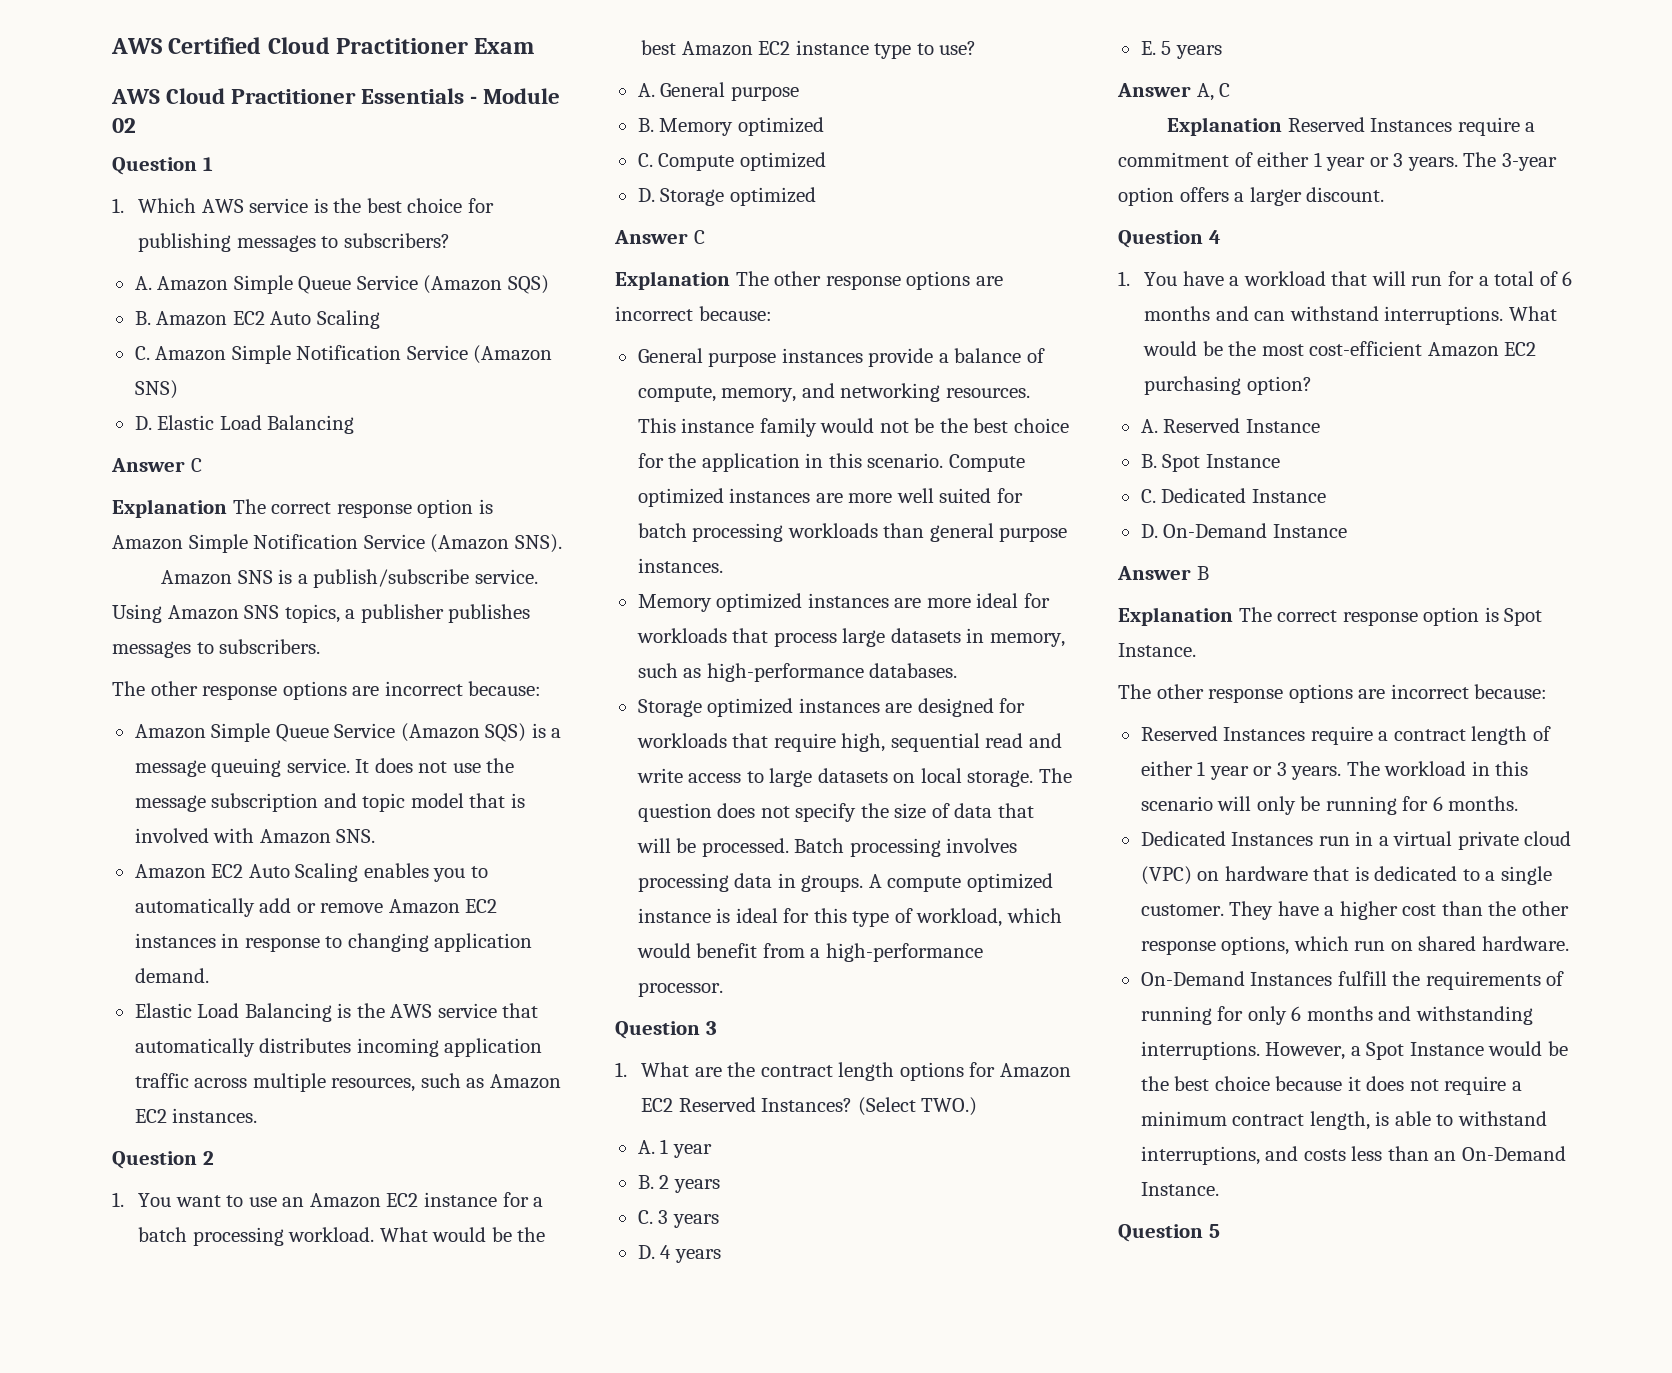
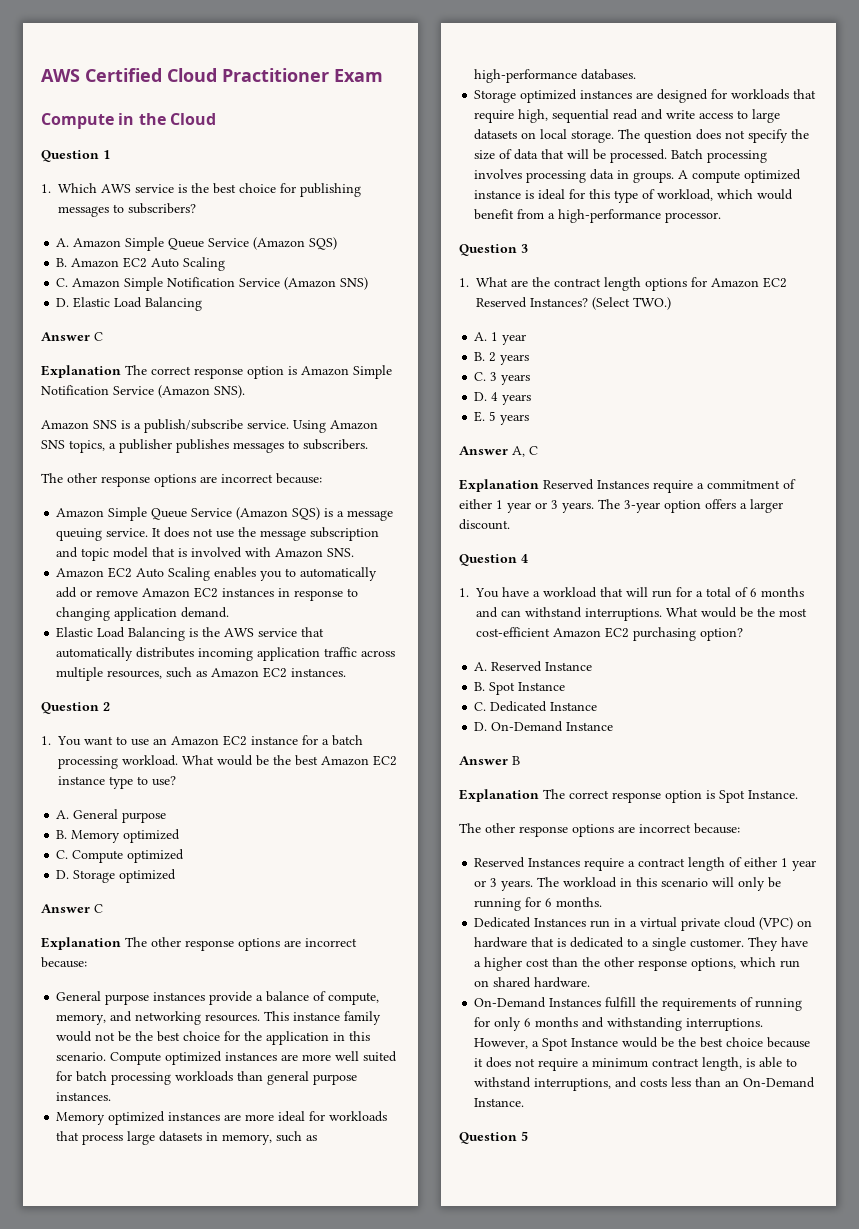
- AWS Cloud Practitioner Essentials - Module 02
+ Compute in the Cloud

